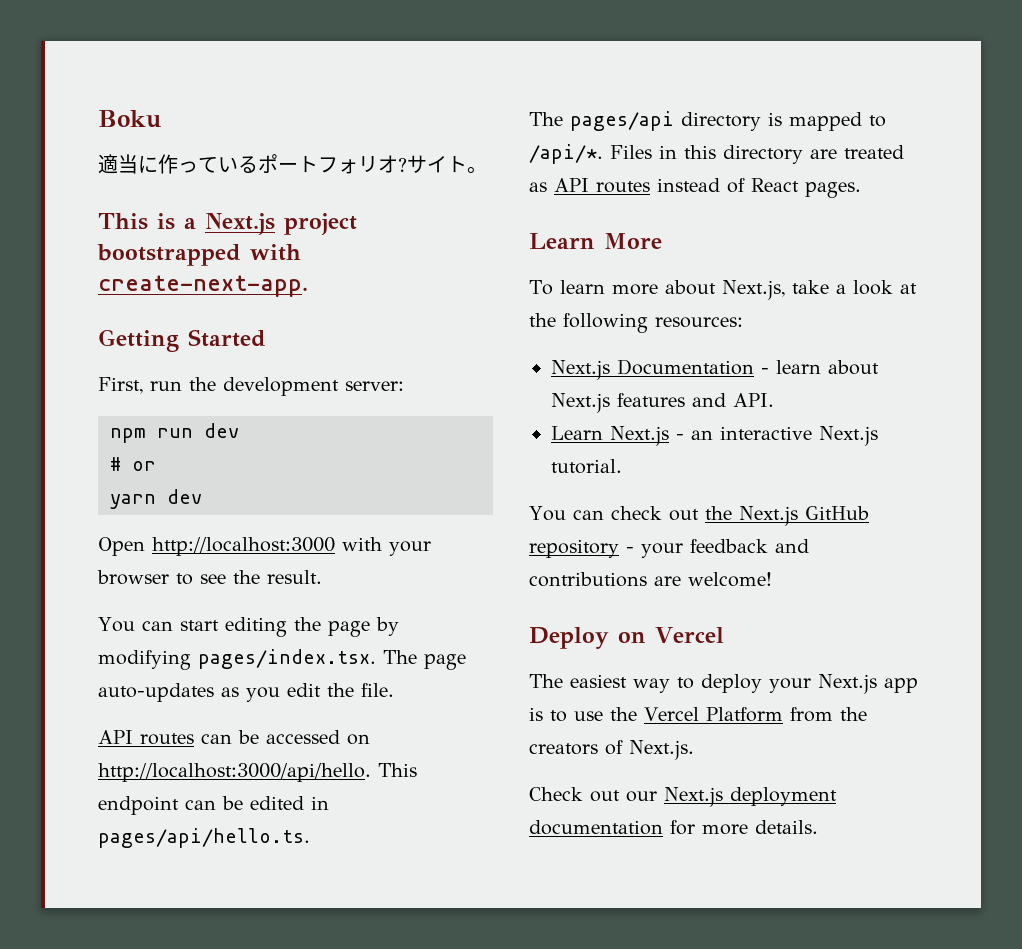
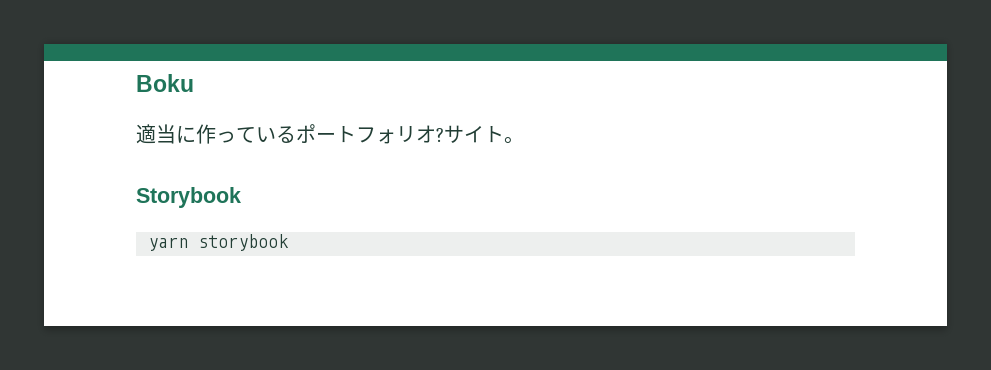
- This is a Next.js project bootstrapped with create-next-app.
- Getting Started
- First, run the development server:
- npm run dev
- # or
- yarn dev
- Open http://localhost:3000 with your browser to see the result.
- You can start editing the page by modifying pages/index.tsx. The page auto-updates as you edit the file.
- API routes can be accessed on http://localhost:3000/api/hello. This endpoint can be edited in pages/api/hello.ts.
- The pages/api directory is mapped to /api/*. Files in this directory are treated as API routes instead of React pages.
- Learn More
- To learn more about Next.js, take a look at the following resources:
- Next.js Documentation - learn about Next.js features and API.
- Learn Next.js - an interactive Next.js tutorial.
- You can check out the Next.js GitHub repository - your feedback and contributions are welcome!
- Deploy on Vercel
- The easiest way to deploy your Next.js app is to use the Vercel Platform from the creators of Next.js.
- Check out our Next.js deployment documentation for more details.
+ Storybook
+ yarn storybook

